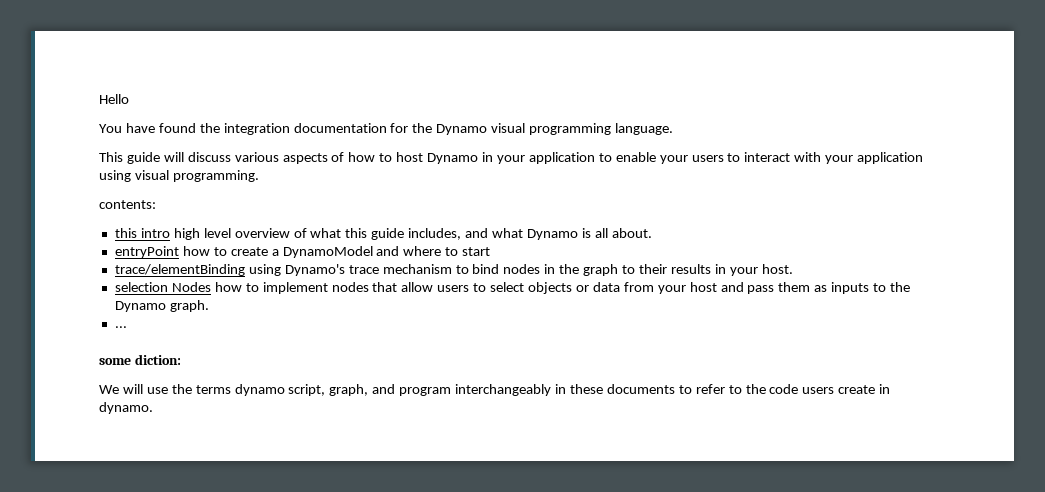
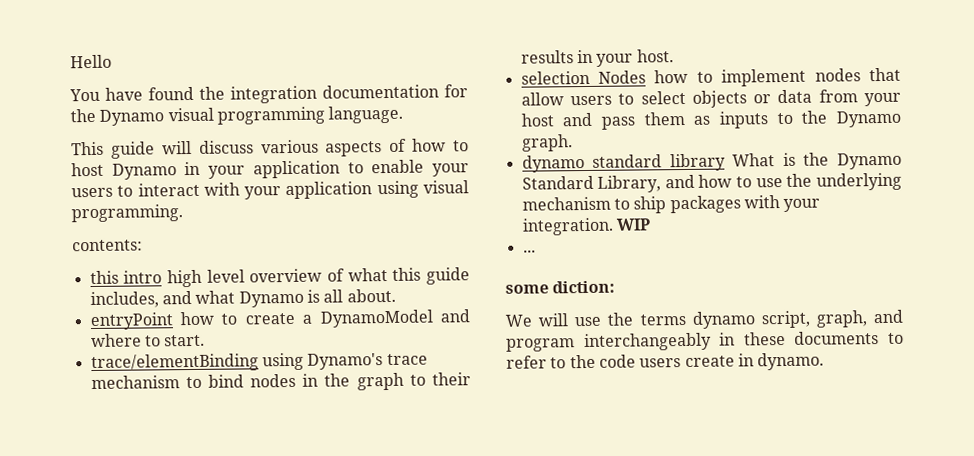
- entryPoint how to create a DynamoModel and where to start
+ entryPoint how to create a DynamoModel and where to start.
+ dynamo standard library What is the Dynamo Standard Library, and how to use the underlying mechanism to ship packages with your integration. WIP

